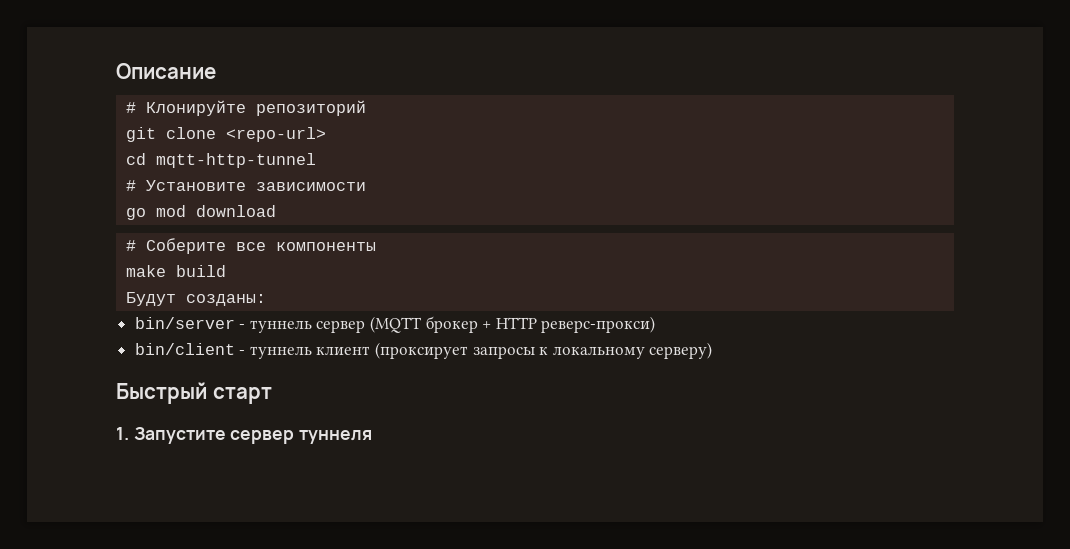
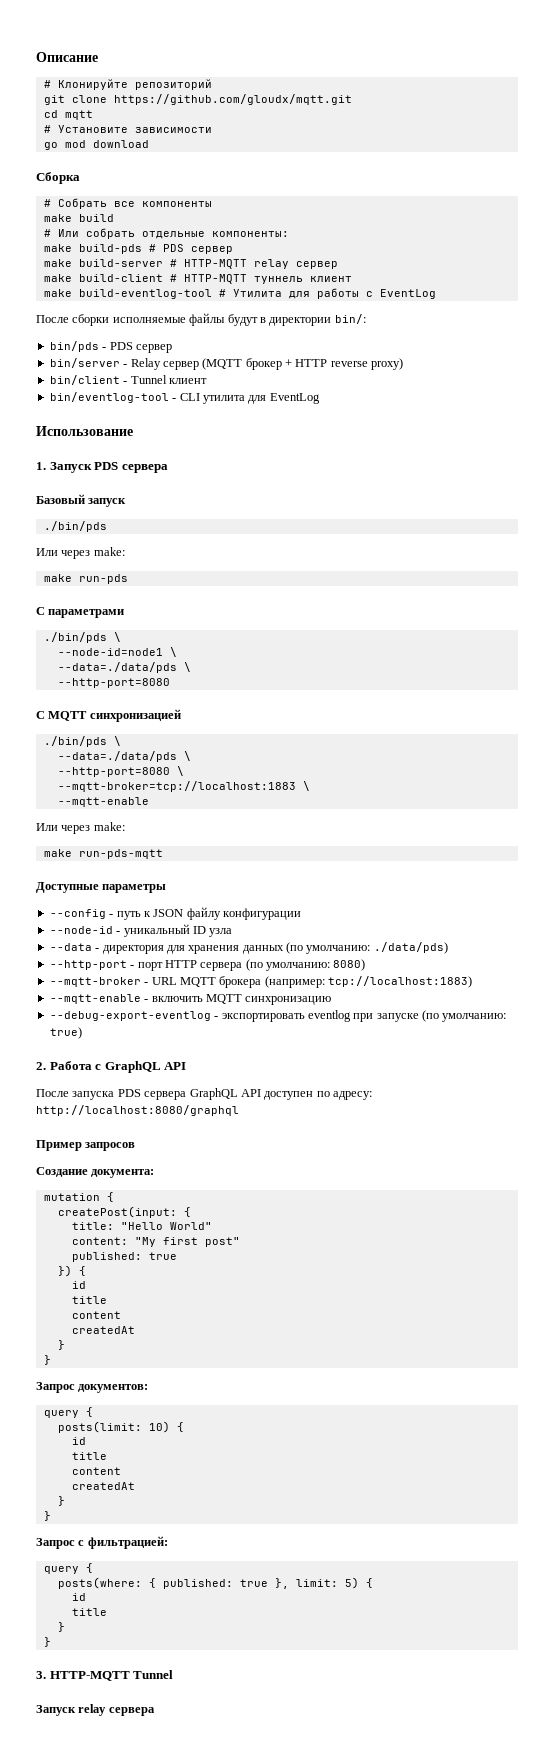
- git clone <repo-url>
+ git clone https://github.com/gloudx/mqtt.git
- cd mqtt-http-tunnel
+ cd mqtt
- # Соберите все компоненты
+ Сборка
+ # Собрать все компоненты
- Будут созданы:
+ # Или собрать отдельные компоненты:
+ make build-pds # PDS сервер
+ make build-server # HTTP-MQTT relay сервер
+ make build-client # HTTP-MQTT туннель клиент
+ make build-eventlog-tool # Утилита для работы с EventLog
+ После сборки исполняемые файлы будут в директории bin/:
+ bin/pds - PDS сервер
- bin/server - туннель сервер (MQTT брокер + HTTP реверс-прокси)
+ bin/server - Relay сервер (MQTT брокер + HTTP reverse proxy)
- bin/client - туннель клиент (проксирует запросы к локальному серверу)
- Быстрый старт
- 1. Запустите сервер туннеля
+ bin/client - Tunnel клиент
+ bin/eventlog-tool - CLI утилита для EventLog
+ Использование
+ 1. Запуск PDS сервера
+ Базовый запуск
+ ./bin/pds
+ Или через make:
+ make run-pds
+ С параметрами
+ ./bin/pds \
+ --node-id=node1 \
+ --data=./data/pds \
+ --http-port=8080
+ С MQTT синхронизацией
+ ./bin/pds \
+ --data=./data/pds \
+ --http-port=8080 \
+ --mqtt-broker=tcp://localhost:1883 \
+ --mqtt-enable
+ Или через make:
+ make run-pds-mqtt
+ Доступные параметры
+ --config - путь к JSON файлу конфигурации
+ --node-id - уникальный ID узла
+ --data - директория для хранения данных (по умолчанию: ./data/pds)
+ --http-port - порт HTTP сервера (по умолчанию: 8080)
+ --mqtt-broker - URL MQTT брокера (например: tcp://localhost:1883)
+ --mqtt-enable - включить MQTT синхронизацию
+ --debug-export-eventlog - экспортировать eventlog при запуске (по умолчанию: true)
+ 2. Работа с GraphQL API
+ После запуска PDS сервера GraphQL API доступен по адресу: http://localhost:8080/graphql
+ Пример запросов
+ Создание документа:
+ mutation {
+ createPost(input: {
+ title: "Hello World"
+ content: "My first post"
+ published: true
+ }) {
+ id
+ title
+ content
+ createdAt
+ }
+ }
+ Запрос документов:
+ query {
+ posts(limit: 10) {
+ id
+ title
+ content
+ createdAt
+ }
+ }
+ Запрос с фильтрацией:
+ query {
+ posts(where: { published: true }, limit: 5) {
+ id
+ title
+ }
+ }
+ 3. HTTP-MQTT Tunnel
+ Запуск relay сервера

